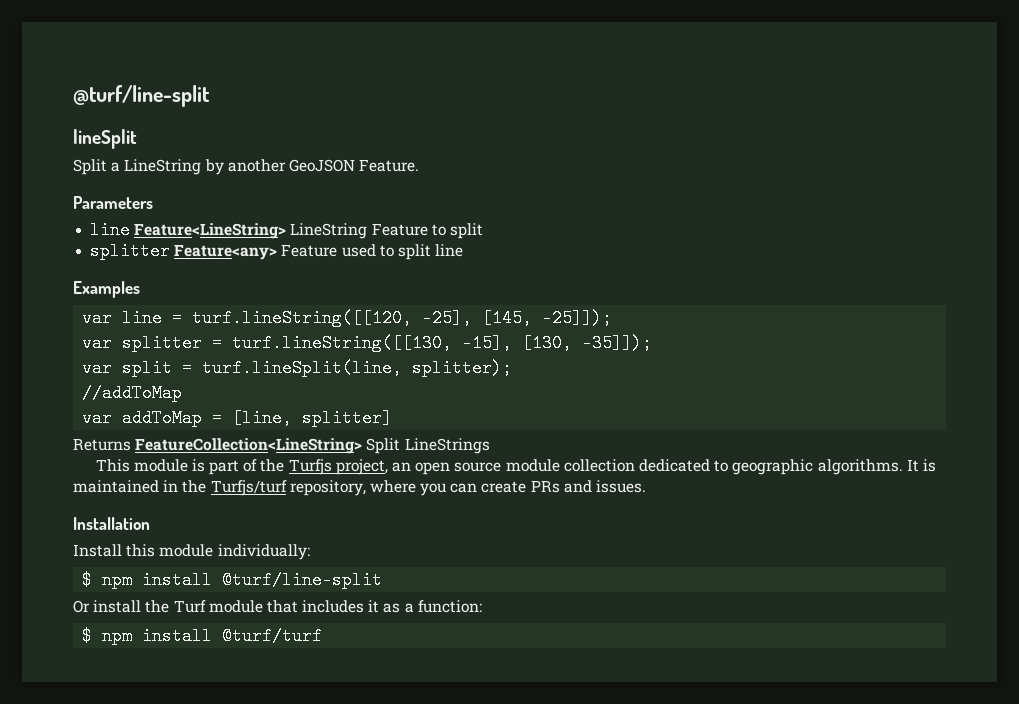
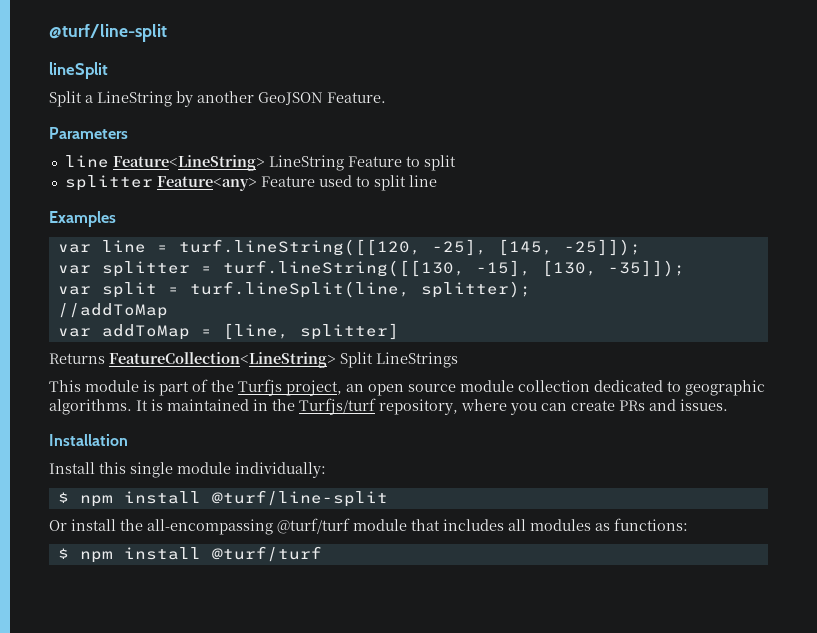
- Install this module individually:
+ Install this single module individually:
- Or install the Turf module that includes it as a function:
+ Or install the all-encompassing @turf/turf module that includes all modules as functions:

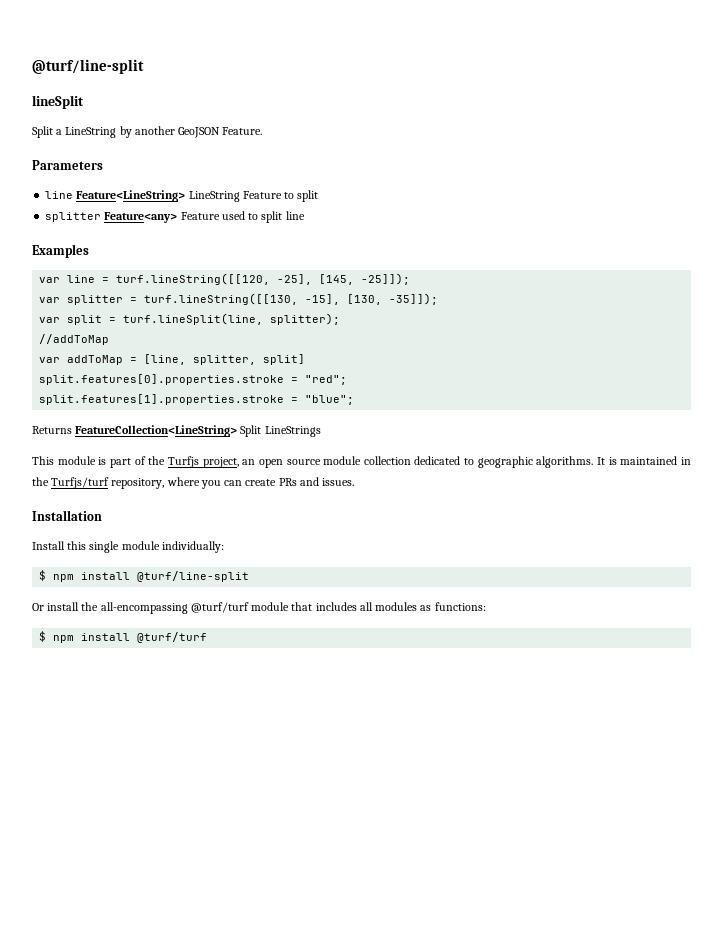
- var addToMap = [line, splitter]
+ var addToMap = [line, splitter, split]
+ split.features[0].properties.stroke = "red";
+ split.features[1].properties.stroke = "blue";

